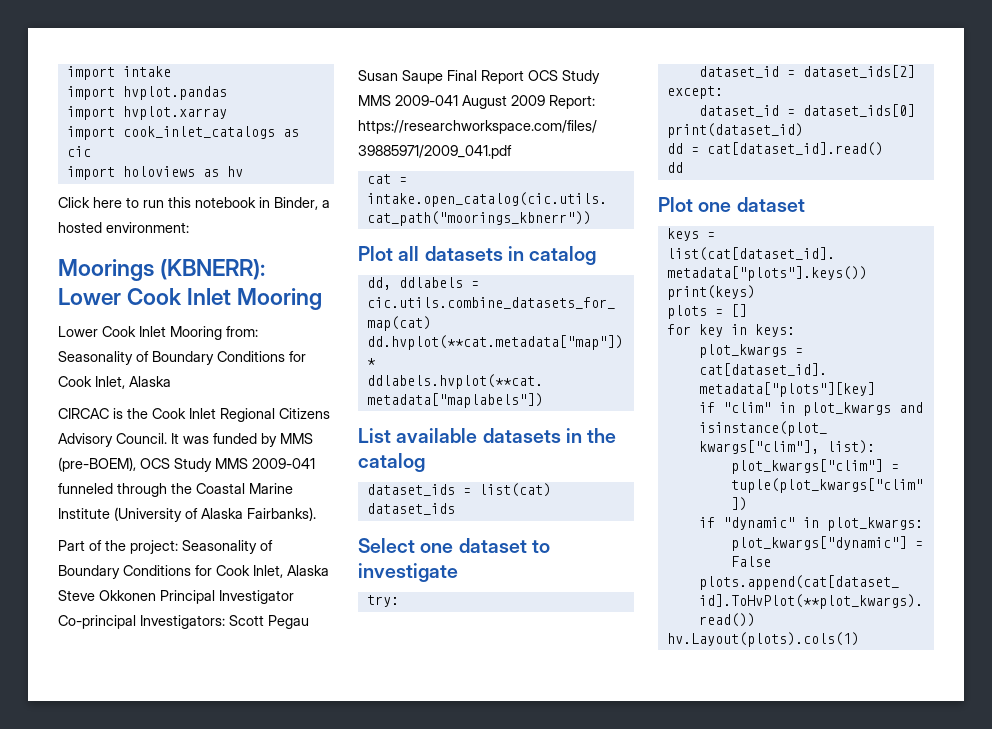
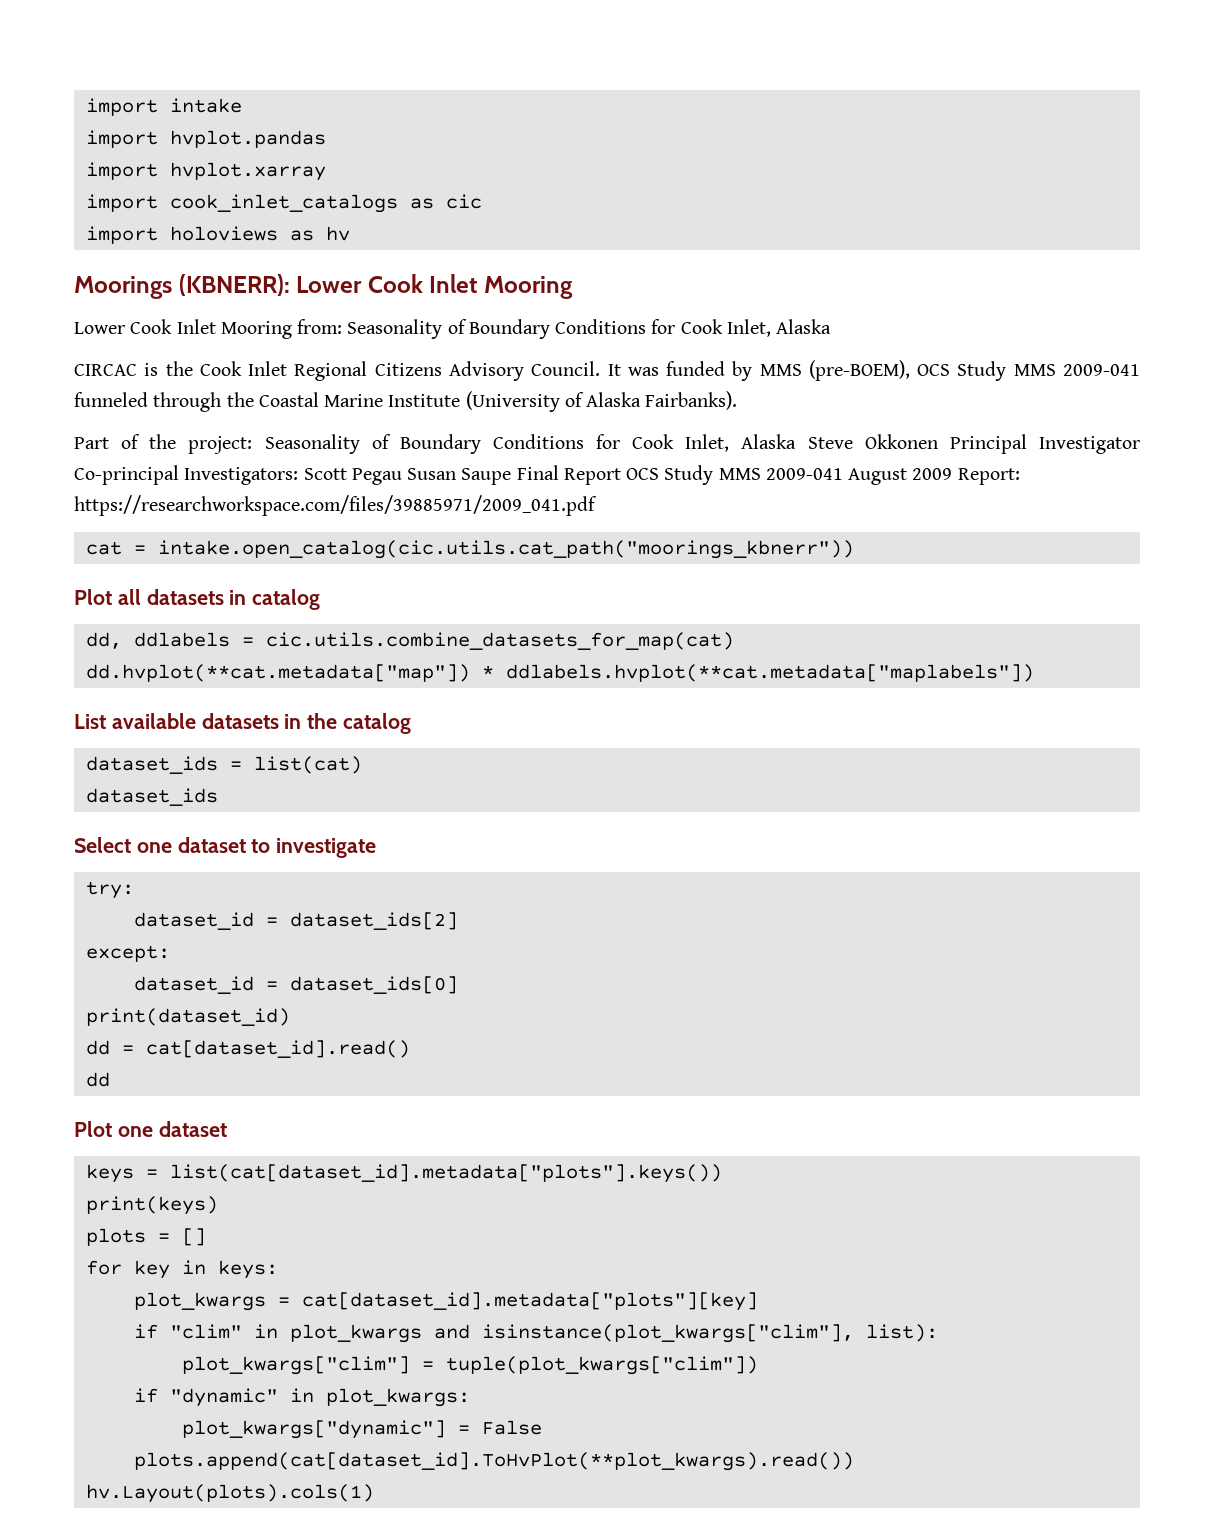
- Click here to run this notebook in Binder, a hosted environment:

